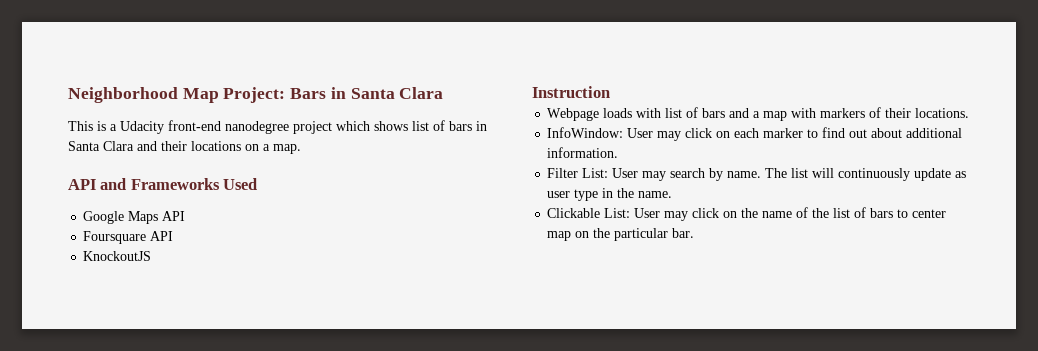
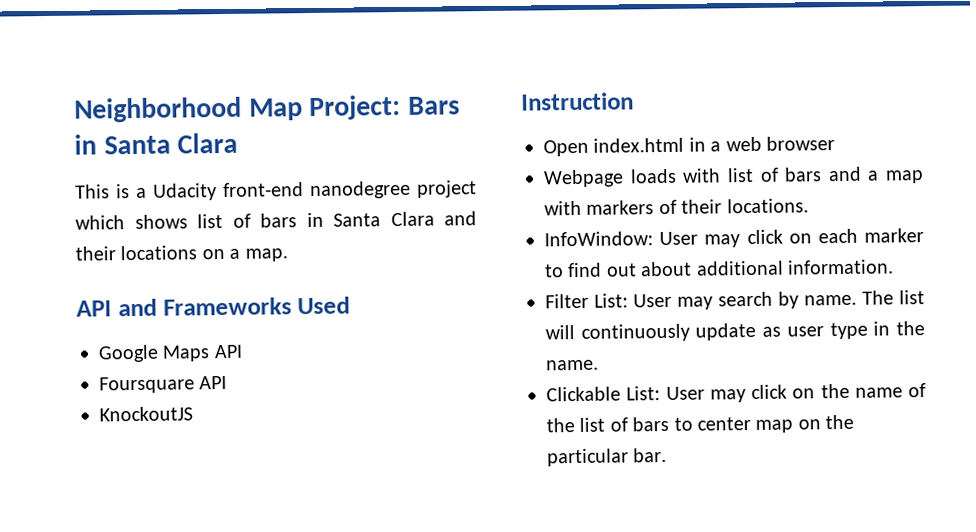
+ Open index.html in a web browser

